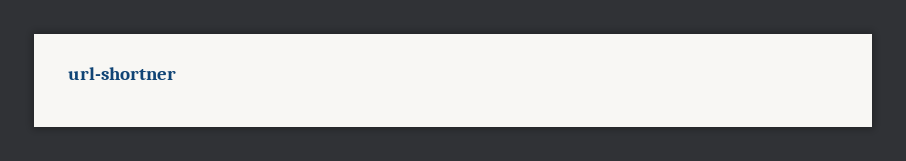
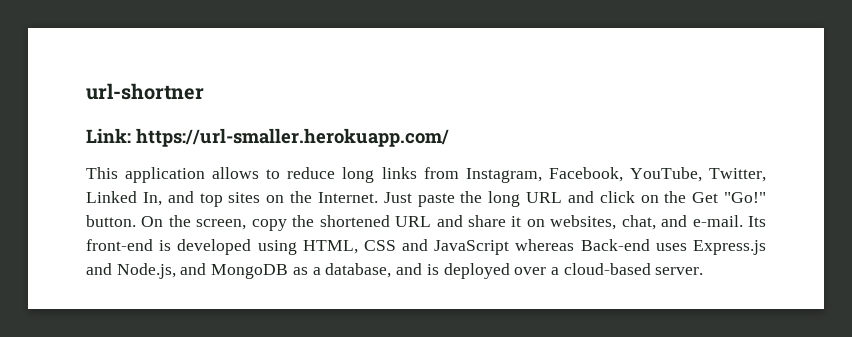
+ Link: https://url-smaller.herokuapp.com/
+ This application allows to reduce long links from Instagram, Facebook, YouTube, Twitter, Linked In, and top sites on the Internet. Just paste the long URL and click on the Get "Go!" button. On the screen, copy the shortened URL and share it on websites, chat, and e-mail. Its front-end is developed using HTML, CSS and JavaScript whereas Back-end uses Express.js and Node.js, and MongoDB as a database, and is deployed over a cloud-based server.

